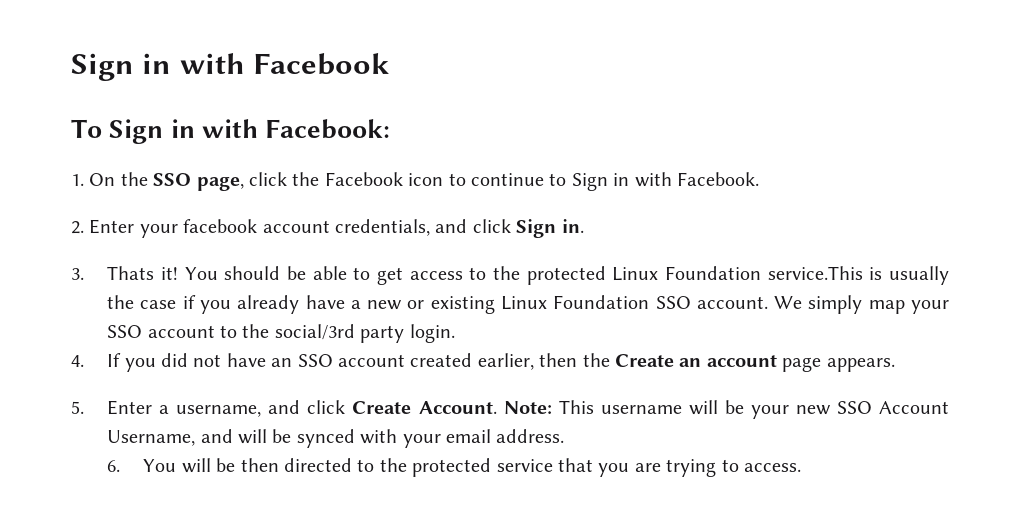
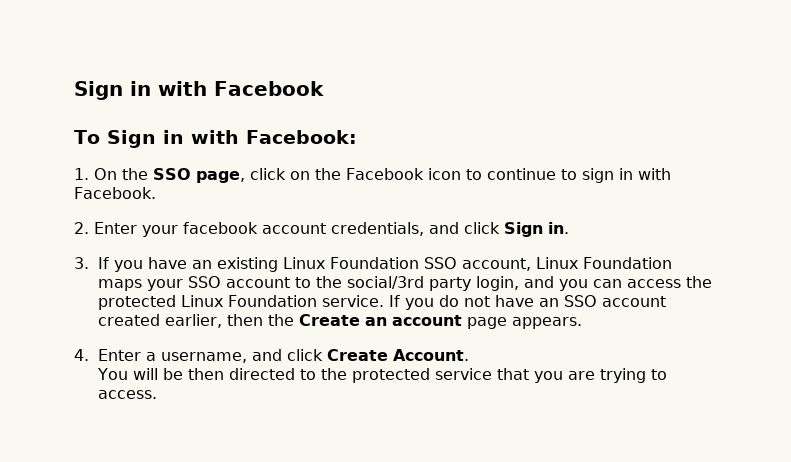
- 1. On the SSO page, click the Facebook icon to continue to Sign in with Facebook.
+ 1. On the SSO page, click on the Facebook icon to continue to sign in with Facebook.
- 3. Thats it! You should be able to get access to the protected Linux Foundation service.This is usually the case if you already have a new or existing Linux Foundation SSO account. We simply map your SSO account to the social/3rd party login.
- 4. If you did not have an SSO account created earlier, then the Create an account page appears.
+ 3. If you have an existing Linux Foundation SSO account, Linux Foundation maps your SSO account to the social/3rd party login, and you can access the protected Linux Foundation service. If you do not have an SSO account created earlier, then the Create an account page appears.
- 5. Enter a username, and click Create Account. Note: This username will be your new SSO Account Username, and will be synced with your email address.
- 6. You will be then directed to the protected service that you are trying to access.
+ 4. Enter a username, and click Create Account.
+ You will be then directed to the protected service that you are trying to access.

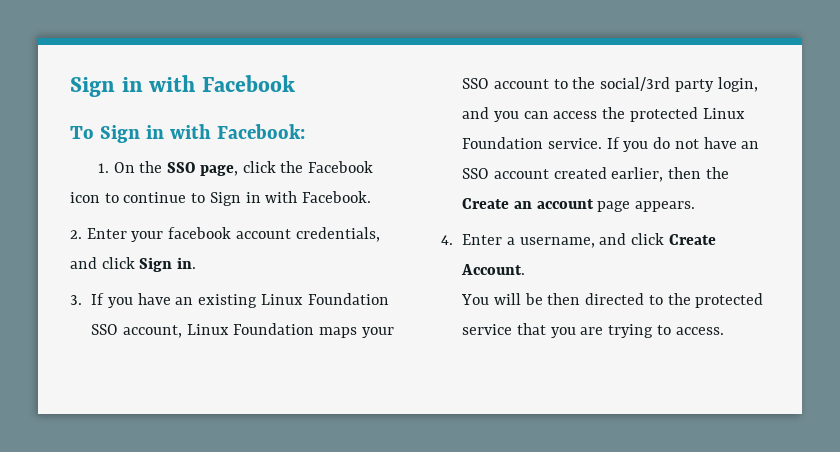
- 1. On the SSO page, click on the Facebook icon to continue to sign in with Facebook.
+ 1. On the SSO page, click the Facebook icon to continue to Sign in with Facebook.

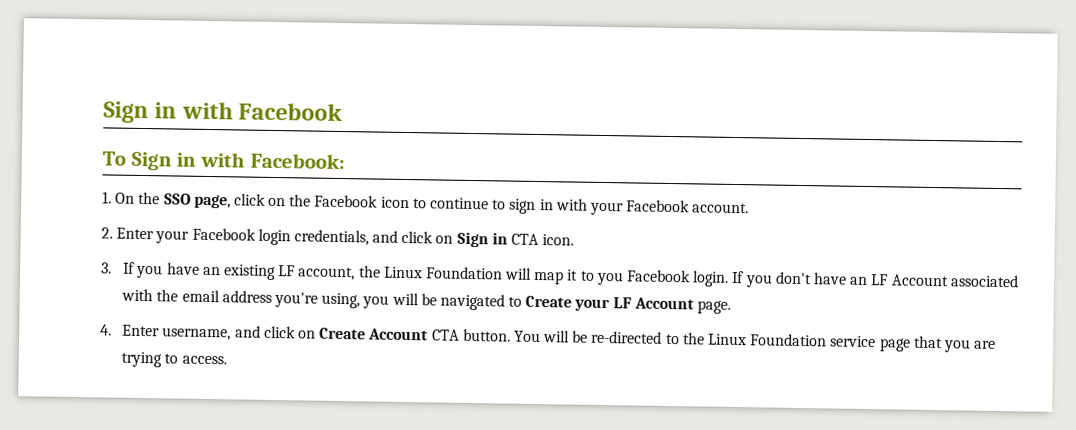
- 1. On the SSO page, click the Facebook icon to continue to Sign in with Facebook.
+ 1. On the SSO page, click on the Facebook icon to continue to sign in with your Facebook account.
- 2. Enter your facebook account credentials, and click Sign in.
+ 2. Enter your Facebook login credentials, and click on Sign in CTA icon.
- 3. If you have an existing Linux Foundation SSO account, Linux Foundation maps your SSO account to the social/3rd party login, and you can access the protected Linux Foundation service. If you do not have an SSO account created earlier, then the Create an account page appears.
+ 3. If you have an existing LF account, the Linux Foundation will map it to you Facebook login. If you don't have an LF Account associated with the email address you're using, you will be navigated to Create your LF Account page.
- 4. Enter a username, and click Create Account.
- You will be then directed to the protected service that you are trying to access.
+ 4. Enter username, and click on Create Account CTA button. You will be re-directed to the Linux Foundation service page that you are trying to access.

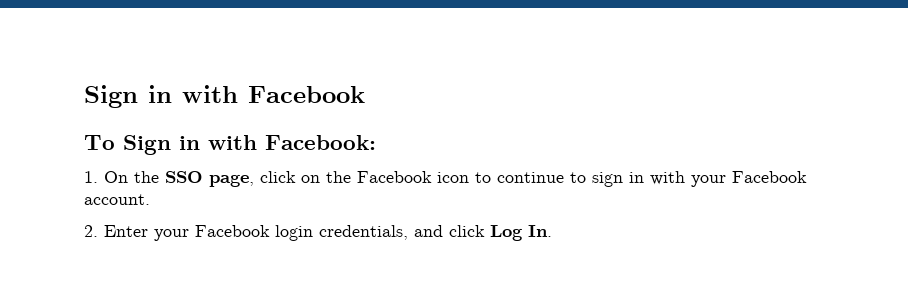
- 2. Enter your Facebook login credentials, and click on Sign in CTA icon.
- 3. If you have an existing LF account, the Linux Foundation will map it to you Facebook login. If you don't have an LF Account associated with the email address you're using, you will be navigated to Create your LF Account page.
- 4. Enter username, and click on Create Account CTA button. You will be re-directed to the Linux Foundation service page that you are trying to access.
+ 2. Enter your Facebook login credentials, and click Log In.

